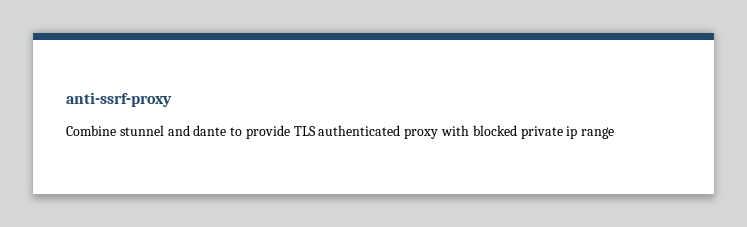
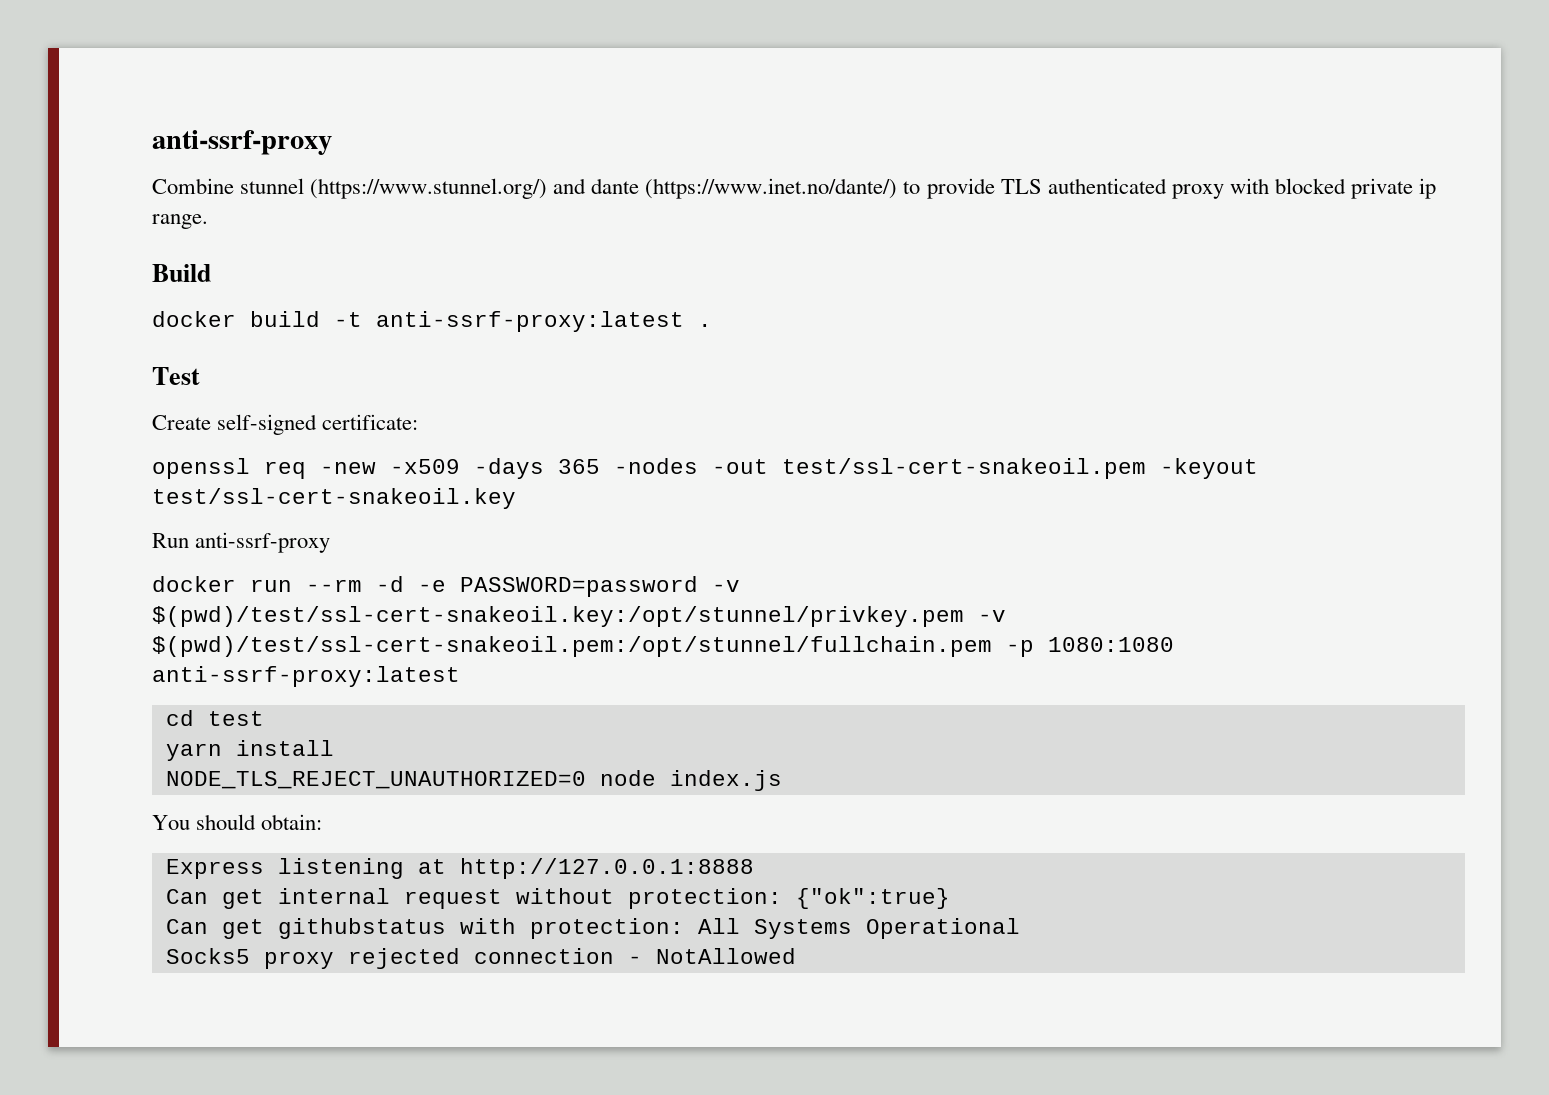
- Combine stunnel and dante to provide TLS authenticated proxy with blocked private ip range
+ Combine stunnel (https://www.stunnel.org/) and dante (https://www.inet.no/dante/) to provide TLS authenticated proxy with blocked private ip range.
+ Build
+ docker build -t anti-ssrf-proxy:latest .
+ Test
+ Create self-signed certificate:
+ openssl req -new -x509 -days 365 -nodes -out test/ssl-cert-snakeoil.pem -keyout test/ssl-cert-snakeoil.key
+ Run anti-ssrf-proxy
+ docker run --rm -d -e PASSWORD=password -v $(pwd)/test/ssl-cert-snakeoil.key:/opt/stunnel/privkey.pem -v $(pwd)/test/ssl-cert-snakeoil.pem:/opt/stunnel/fullchain.pem -p 1080:1080 anti-ssrf-proxy:latest
+ cd test
+ yarn install
+ NODE_TLS_REJECT_UNAUTHORIZED=0 node index.js
+ You should obtain:
+ Express listening at http://127.0.0.1:8888
+ Can get internal request without protection: {"ok":true}
+ Can get githubstatus with protection: All Systems Operational
+ Socks5 proxy rejected connection - NotAllowed

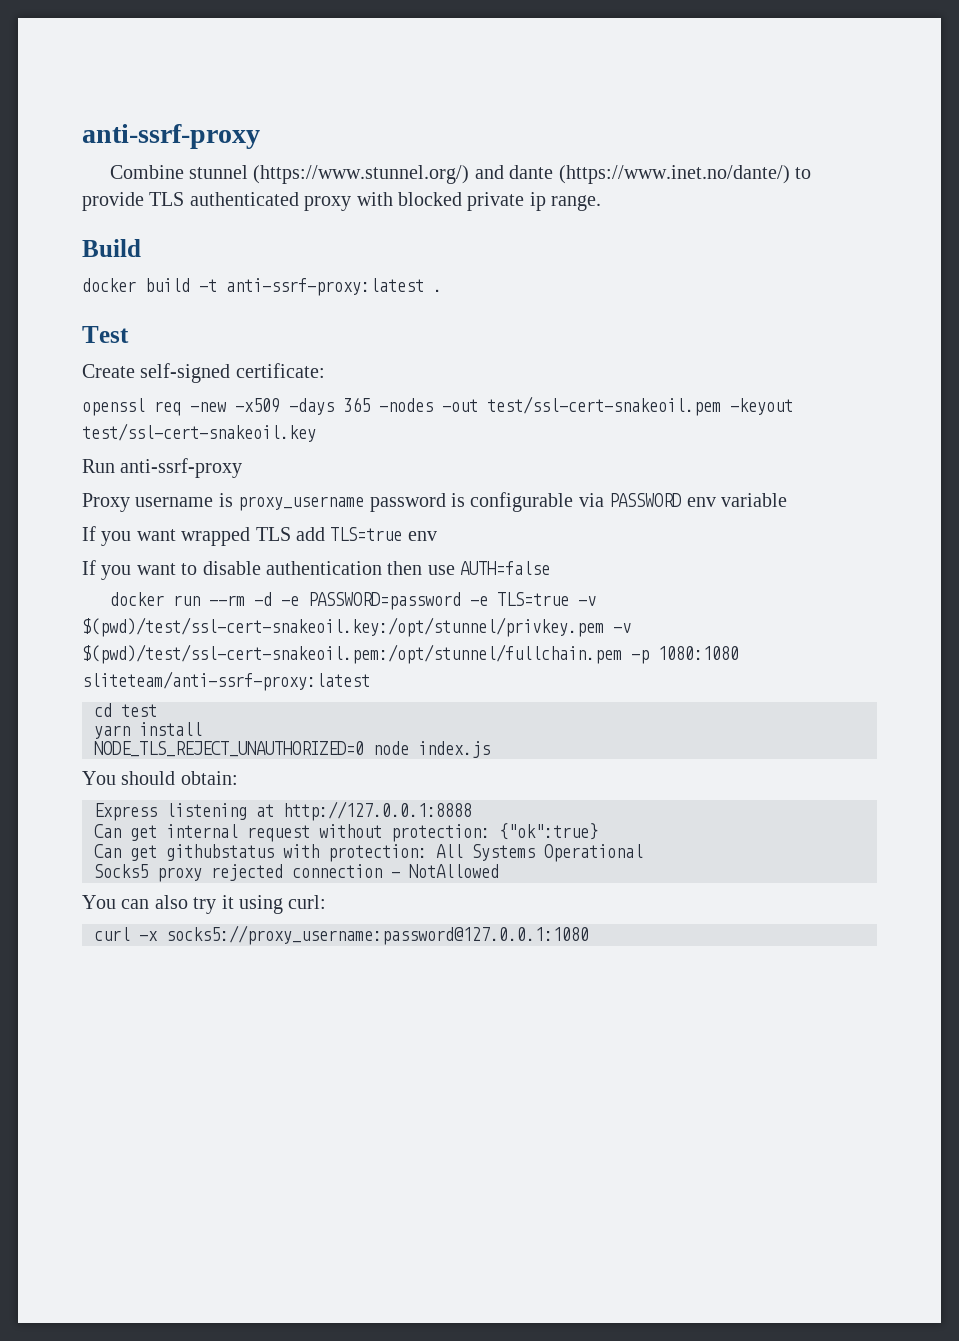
+ Proxy username is proxy_username password is configurable via PASSWORD env variable
+ If you want wrapped TLS add TLS=true env
+ If you want to disable authentication then use AUTH=false
- docker run --rm -d -e PASSWORD=password -v $(pwd)/test/ssl-cert-snakeoil.key:/opt/stunnel/privkey.pem -v $(pwd)/test/ssl-cert-snakeoil.pem:/opt/stunnel/fullchain.pem -p 1080:1080 anti-ssrf-proxy:latest
+ docker run --rm -d -e PASSWORD=password -e TLS=true -v $(pwd)/test/ssl-cert-snakeoil.key:/opt/stunnel/privkey.pem -v $(pwd)/test/ssl-cert-snakeoil.pem:/opt/stunnel/fullchain.pem -p 1080:1080 sliteteam/anti-ssrf-proxy:latest
+ You can also try it using curl:
+ curl -x socks5://proxy_username:password@127.0.0.1:1080

